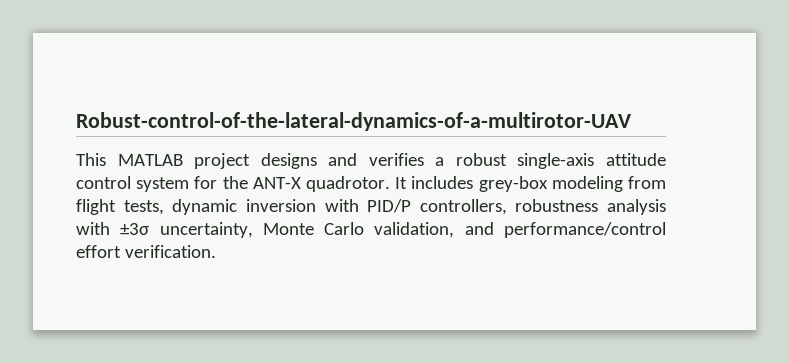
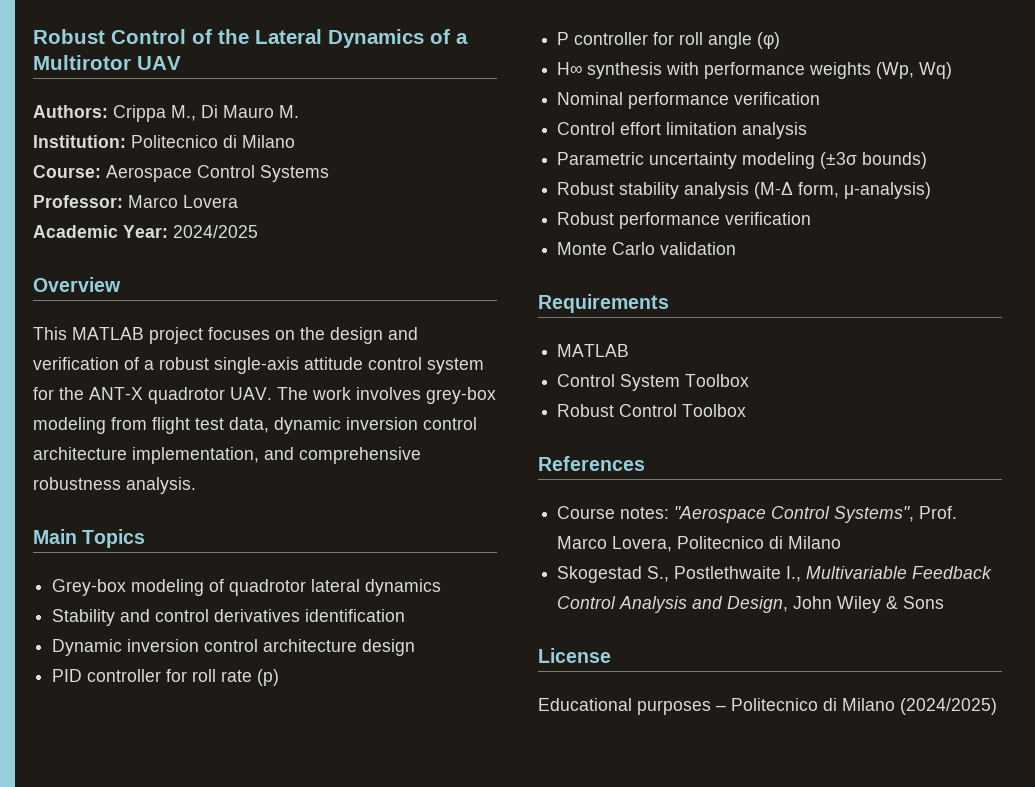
- Robust-control-of-the-lateral-dynamics-of-a-multirotor-UAV
- This MATLAB project designs and verifies a robust single-axis attitude control system for the ANT-X quadrotor. It includes grey-box modeling from flight tests, dynamic inversion with PID/P controllers, robustness analysis with ±3σ uncertainty, Monte Carlo validation, and performance/control effort verification.
+ Robust Control of the Lateral Dynamics of a Multirotor UAV
+ Authors: Crippa M., Di Mauro M.
+ Institution: Politecnico di Milano
+ Course: Aerospace Control Systems
+ Professor: Marco Lovera
+ Academic Year: 2024/2025
+ Overview
+ This MATLAB project focuses on the design and verification of a robust single-axis attitude control system for the ANT-X quadrotor UAV. The work involves grey-box modeling from flight test data, dynamic inversion control architecture implementation, and comprehensive robustness analysis.
+ Main Topics
+ Grey-box modeling of quadrotor lateral dynamics
+ Stability and control derivatives identification
+ Dynamic inversion control architecture design
+ PID controller for roll rate (p)
+ P controller for roll angle (φ)
+ H∞ synthesis with performance weights (Wp, Wq)
+ Nominal performance verification
+ Control effort limitation analysis
+ Parametric uncertainty modeling (±3σ bounds)
+ Robust stability analysis (M-Δ form, μ-analysis)
+ Robust performance verification
+ Monte Carlo validation
+ Requirements
+ MATLAB
+ Control System Toolbox
+ Robust Control Toolbox
+ References
+ Course notes: "Aerospace Control Systems", Prof. Marco Lovera, Politecnico di Milano
+ Skogestad S., Postlethwaite I., Multivariable Feedback Control Analysis and Design, John Wiley & Sons
+ License
+ Educational purposes – Politecnico di Milano (2024/2025)

